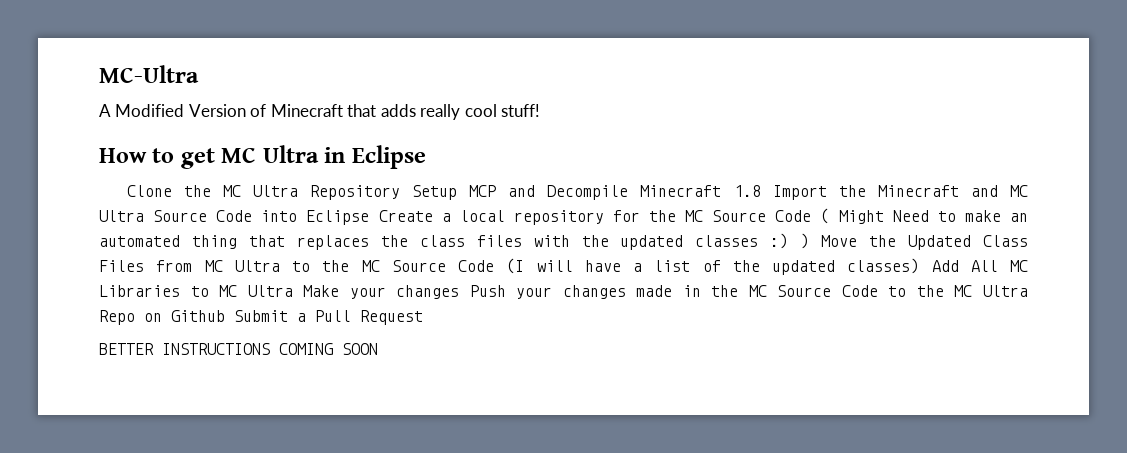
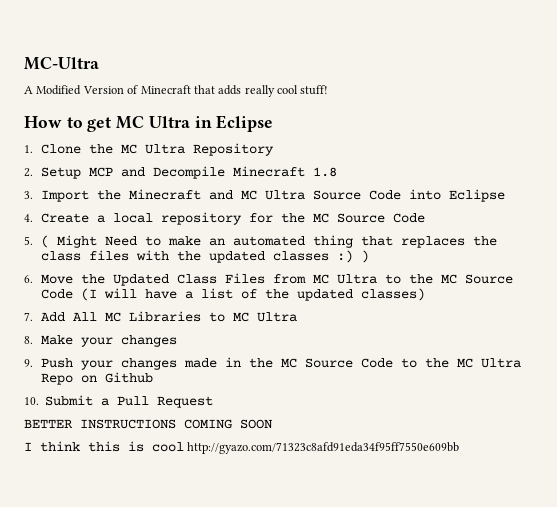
- Clone the MC Ultra Repository Setup MCP and Decompile Minecraft 1.8 Import the Minecraft and MC Ultra Source Code into Eclipse Create a local repository for the MC Source Code ( Might Need to make an automated thing that replaces the class files with the updated classes :)
+ 1. Clone the MC Ultra Repository
+ 2. Setup MCP and Decompile Minecraft 1.8
+ 3. Import the Minecraft and MC Ultra Source Code into Eclipse
+ 4. Create a local repository for the MC Source Code
+ 5. ( Might Need to make an automated thing that replaces the class files with the updated classes :)
- ) Move the Updated Class Files from MC Ultra to the MC Source Code (I will have a list of the updated classes) Add All MC Libraries to MC Ultra Make your changes Push your changes made in the MC Source Code to the MC Ultra Repo on Github Submit a Pull Request
+ )
+ 6. Move the Updated Class Files from MC Ultra to the MC Source Code (I will have a list of the updated classes)
+ 7. Add All MC Libraries to MC Ultra
+ 8. Make your changes
+ 9. Push your changes made in the MC Source Code to the MC Ultra Repo on Github
+ 10. Submit a Pull Request
+ I think this is cool http://gyazo.com/71323c8afd91eda34f95ff7550e609bb

